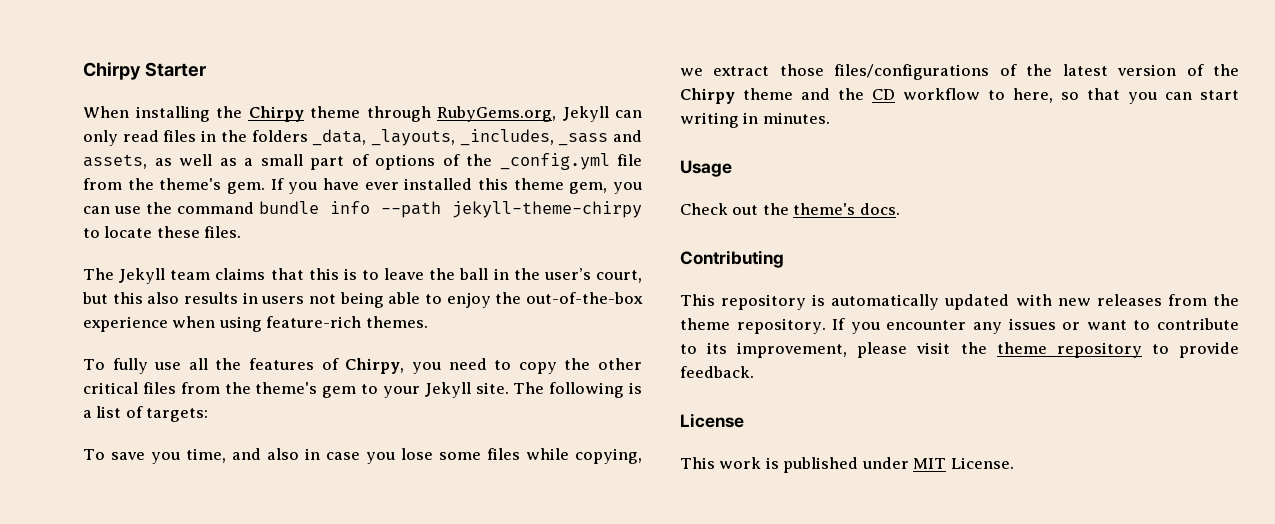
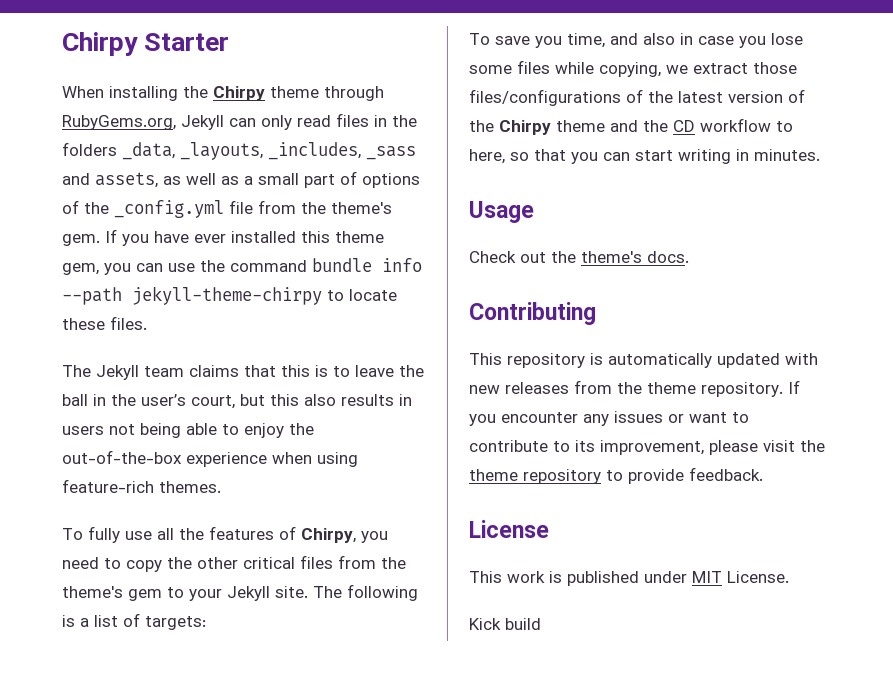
+ Kick build

